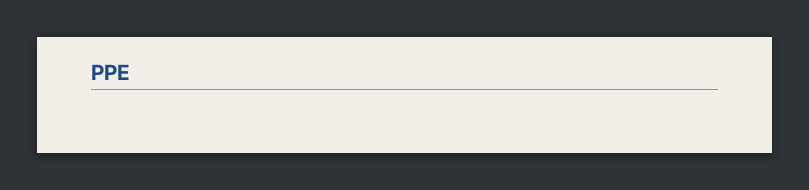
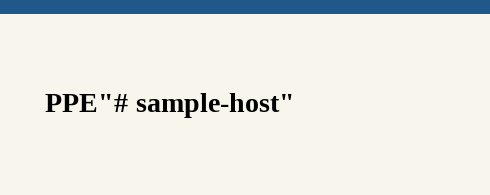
- PPE
+ PPE"# sample-host"

